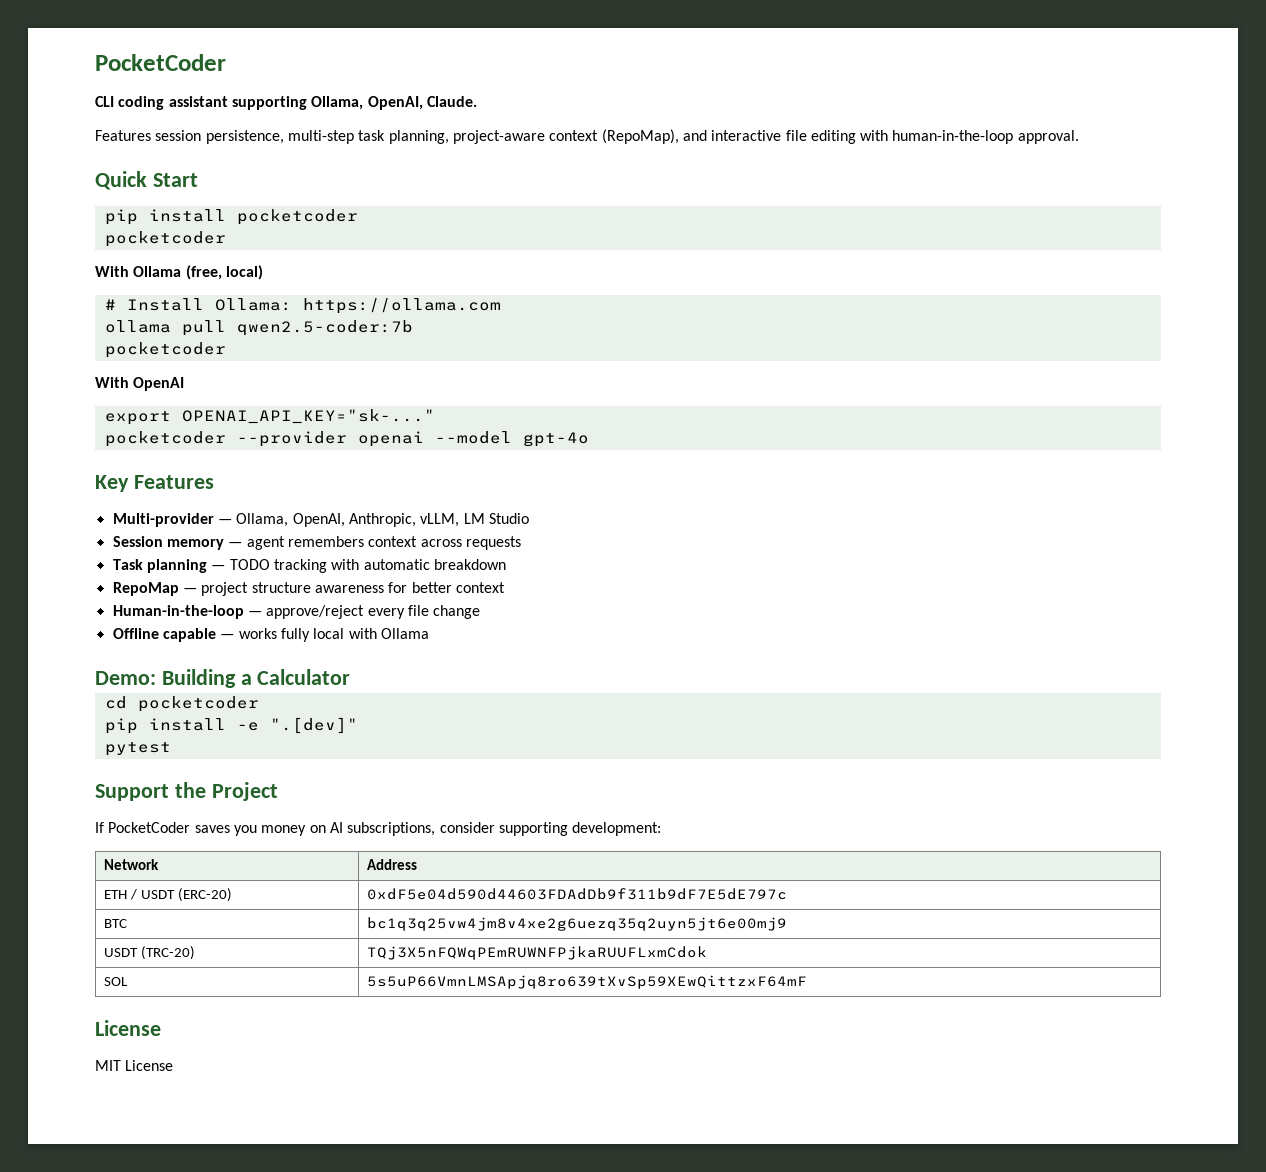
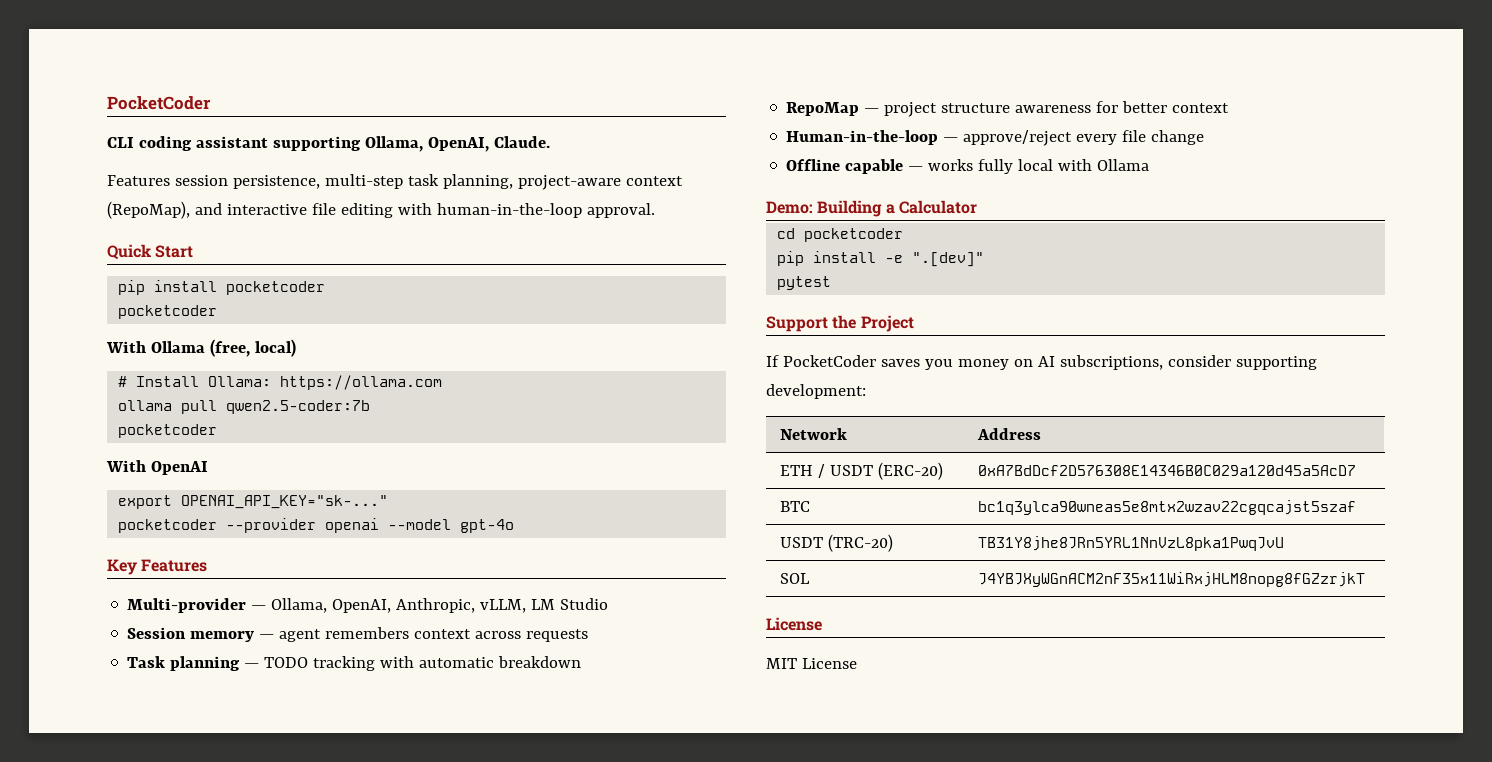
- ETH / USDT (ERC-20) | 0xdF5e04d590d44603FDAdDb9f311b9dF7E5dE797c
+ ETH / USDT (ERC-20) | 0xA7BdDcf2D576308E14346B0C029a120d45a5AcD7
- BTC | bc1q3q25vw4jm8v4xe2g6uezq35q2uyn5jt6e00mj9
+ BTC | bc1q3ylca90wneas5e8mtx2wzav22cgqcajst5szaf
- USDT (TRC-20) | TQj3X5nFQWqPEmRUWNFPjkaRUUFLxmCdok
+ USDT (TRC-20) | TB31Y8jhe8JRn5YRL1NnVzL8pka1PwqJvU
- SOL | 5s5uP66VmnLMSApjq8ro639tXvSp59XEwQittzxF64mF
+ SOL | J4YBJXyWGnACM2nF35x11WiRxjHLM8nopg8fGZzrjkT

